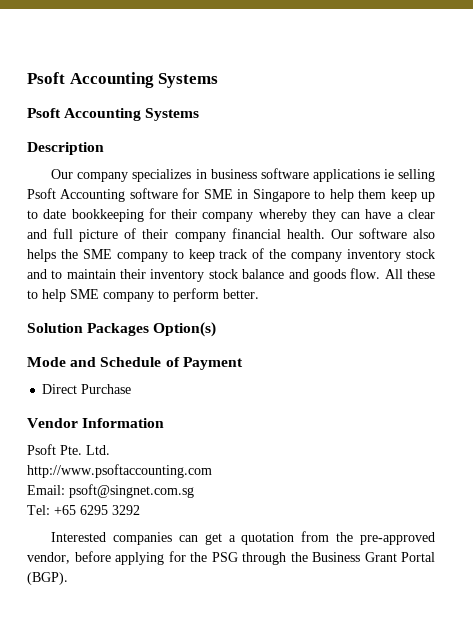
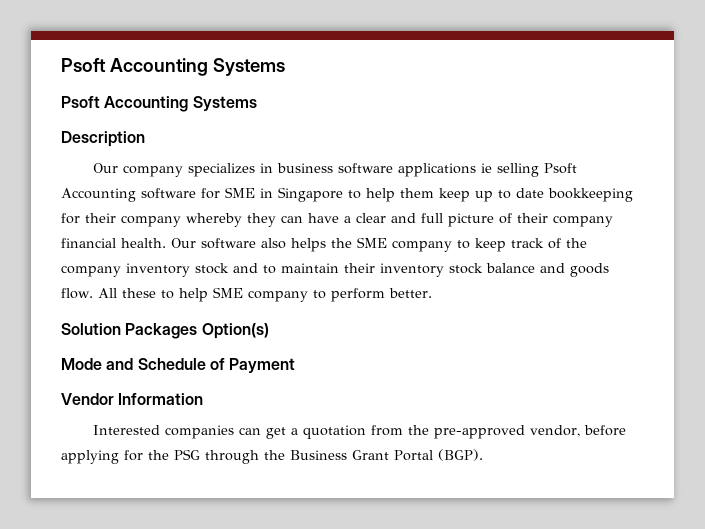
- Direct Purchase
- Psoft Pte. Ltd.
- http://www.psoftaccounting.com
- Email: psoft@singnet.com.sg
- Tel: +65 6295 3292

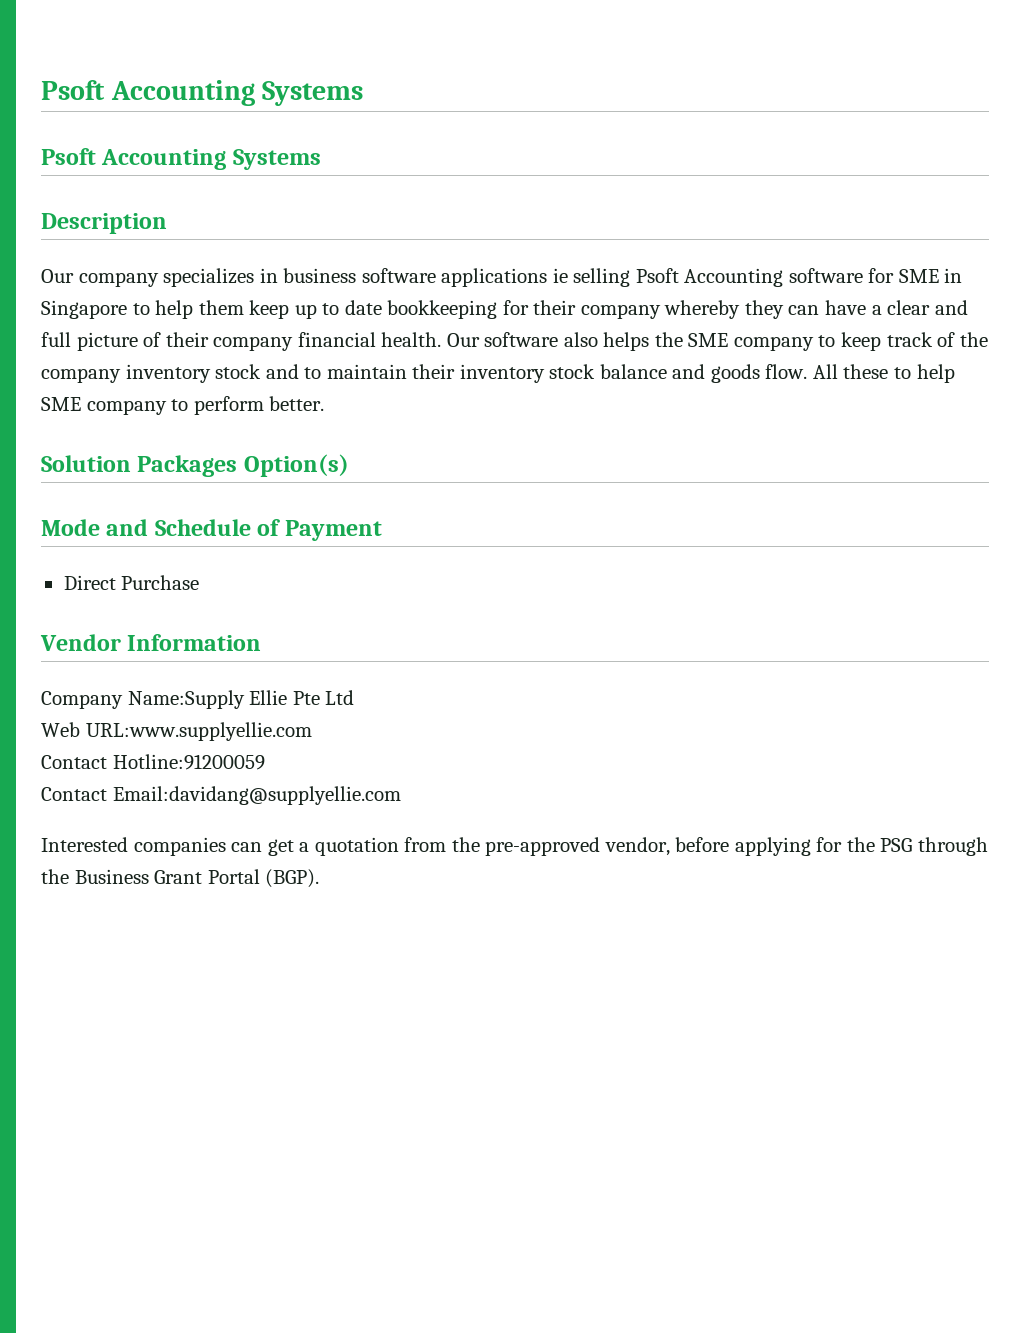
+ Direct Purchase
+ Company Name:Supply Ellie Pte Ltd
+ Web URL:www.supplyellie.com
+ Contact Hotline:91200059
+ Contact Email:davidang@supplyellie.com

